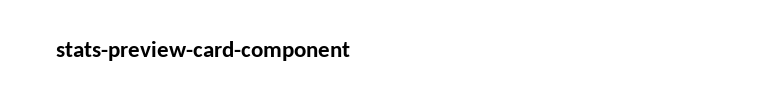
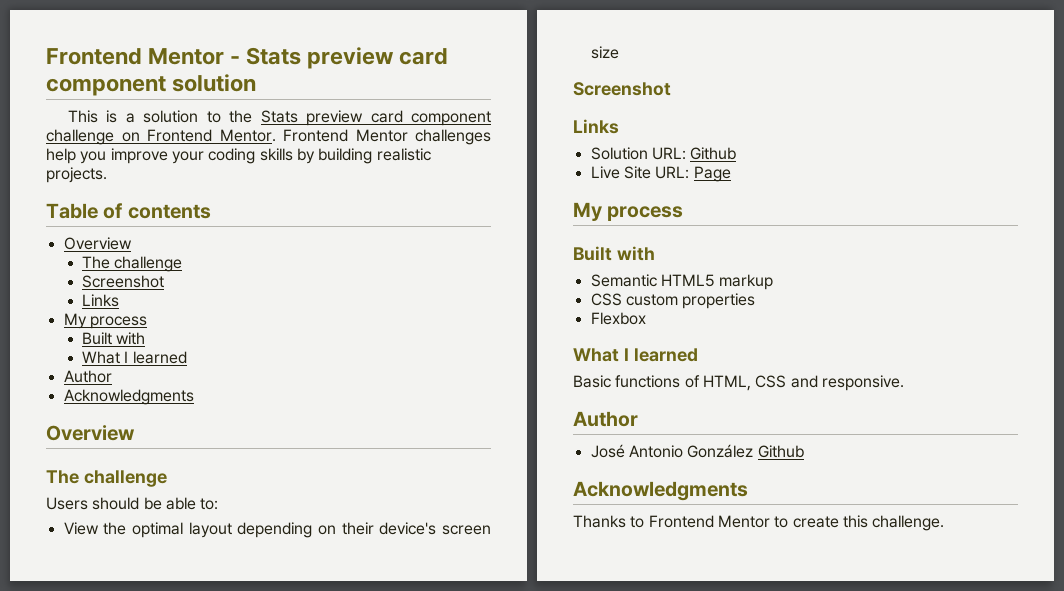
- stats-preview-card-component
+ Frontend Mentor - Stats preview card component solution
+ This is a solution to the Stats preview card component challenge on Frontend Mentor. Frontend Mentor challenges help you improve your coding skills by building realistic projects.
+ Table of contents
+ Overview
+ The challenge
+ Screenshot
+ Links
+ My process
+ Built with
+ What I learned
+ Author
+ Acknowledgments
+ Overview
+ The challenge
+ Users should be able to:
+ View the optimal layout depending on their device's screen size
+ Screenshot
+ Links
+ Solution URL: Github
+ Live Site URL: Page
+ My process
+ Built with
+ Semantic HTML5 markup
+ CSS custom properties
+ Flexbox
+ What I learned
+ Basic functions of HTML, CSS and responsive.
+ Author
+ José Antonio González Github
+ Acknowledgments
+ Thanks to Frontend Mentor to create this challenge.

